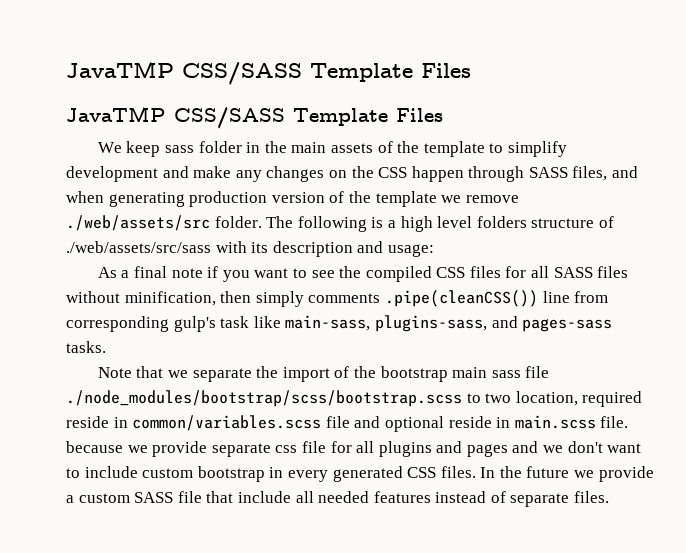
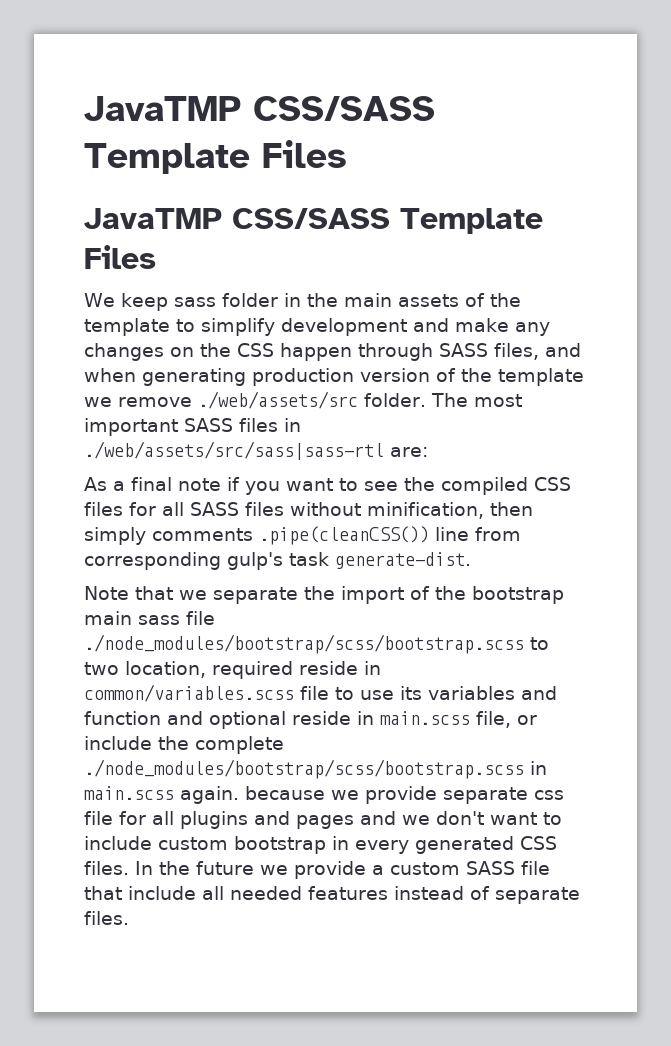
- The following is a high level folders structure of ./web/assets/src/sass with its description and usage:
+ The most important SASS files in ./web/assets/src/sass|sass-rtl are:
- As a final note if you want to see the compiled CSS files for all SASS files without minification, then simply comments .pipe(cleanCSS()) line from corresponding gulp's task like main-sass, plugins-sass, and pages-sass tasks.
+ As a final note if you want to see the compiled CSS files for all SASS files without minification, then simply comments .pipe(cleanCSS()) line from corresponding gulp's task generate-dist.
- Note that we separate the import of the bootstrap main sass file ./node_modules/bootstrap/scss/bootstrap.scss to two location, required reside in common/variables.scss file and optional reside in main.scss file. because we provide separate css file for all plugins and pages and we don't want to include custom bootstrap in every generated CSS files.
+ Note that we separate the import of the bootstrap main sass file ./node_modules/bootstrap/scss/bootstrap.scss to two location, required reside in common/variables.scss file to use its variables and function and optional reside in main.scss file, or include the complete ./node_modules/bootstrap/scss/bootstrap.scss in main.scss again. because we provide separate css file for all plugins and pages and we don't want to include custom bootstrap in every generated CSS files.

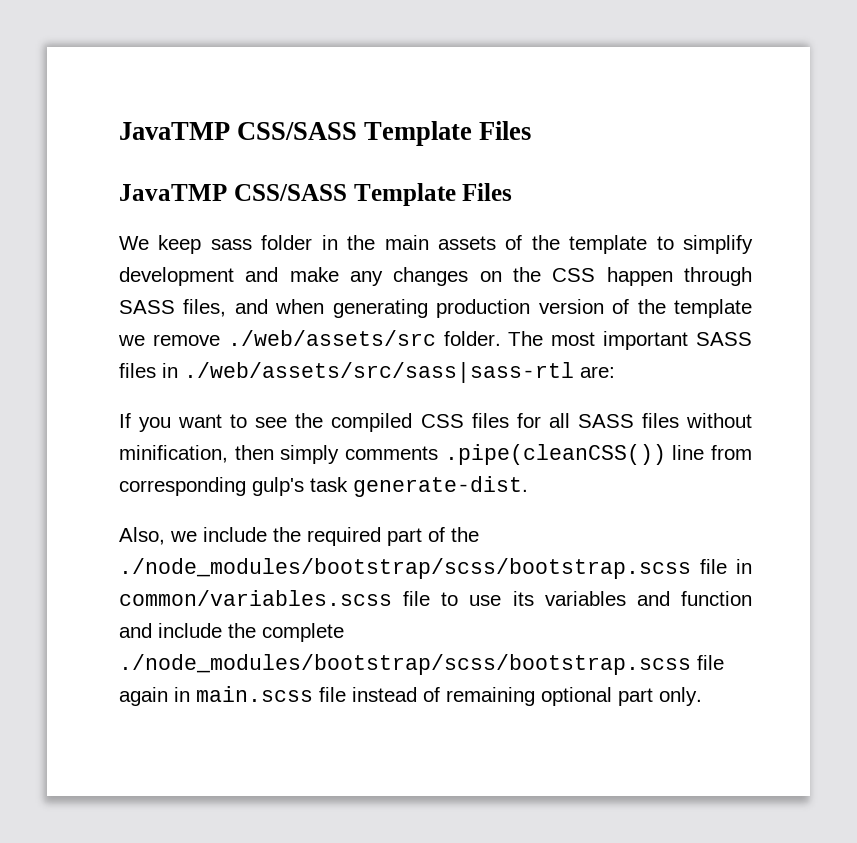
- As a final note if you want to see the compiled CSS files for all SASS files without minification, then simply comments .pipe(cleanCSS()) line from corresponding gulp's task generate-dist.
+ If you want to see the compiled CSS files for all SASS files without minification, then simply comments .pipe(cleanCSS()) line from corresponding gulp's task generate-dist.
- Note that we separate the import of the bootstrap main sass file ./node_modules/bootstrap/scss/bootstrap.scss to two location, required reside in common/variables.scss file to use its variables and function and optional reside in main.scss file, or include the complete ./node_modules/bootstrap/scss/bootstrap.scss in main.scss again. because we provide separate css file for all plugins and pages and we don't want to include custom bootstrap in every generated CSS files. In the future we provide a custom SASS file that include all needed features instead of separate files.
+ Also, we include the required part of the ./node_modules/bootstrap/scss/bootstrap.scss file in common/variables.scss file to use its variables and function and include the complete ./node_modules/bootstrap/scss/bootstrap.scss file again in main.scss file instead of remaining optional part only.

